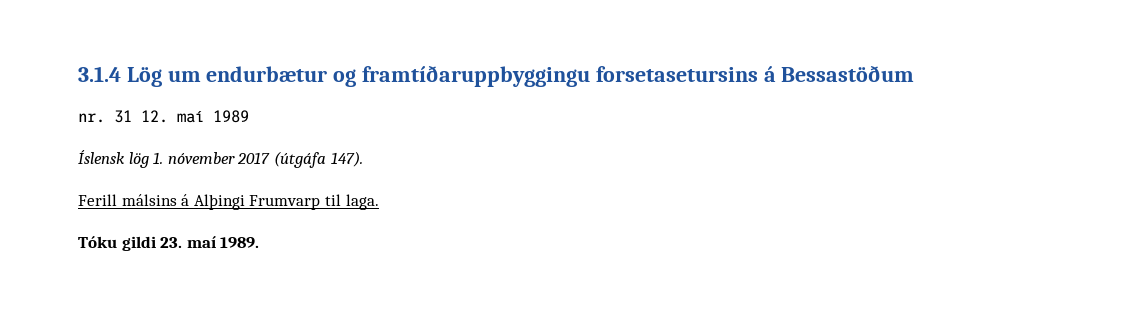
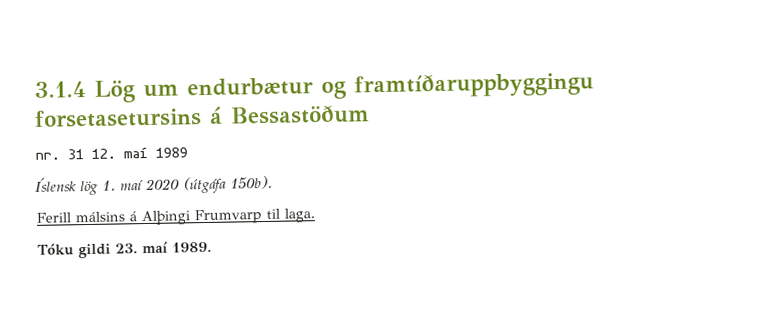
- Íslensk lög 1. nóvember 2017 (útgáfa 147).
+ Íslensk lög 1. maí 2020 (útgáfa 150b).

